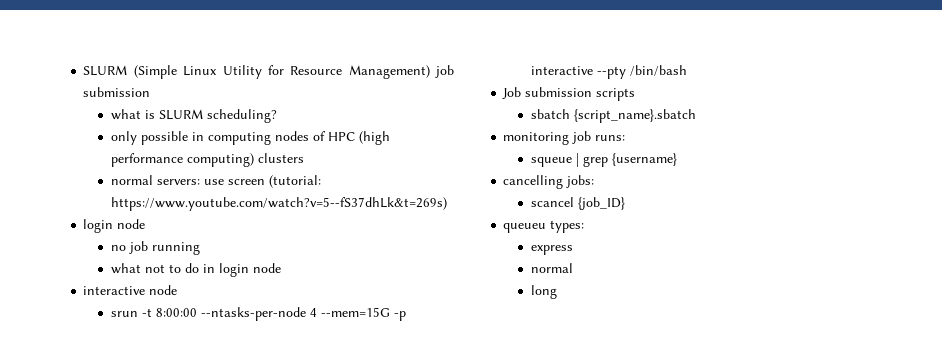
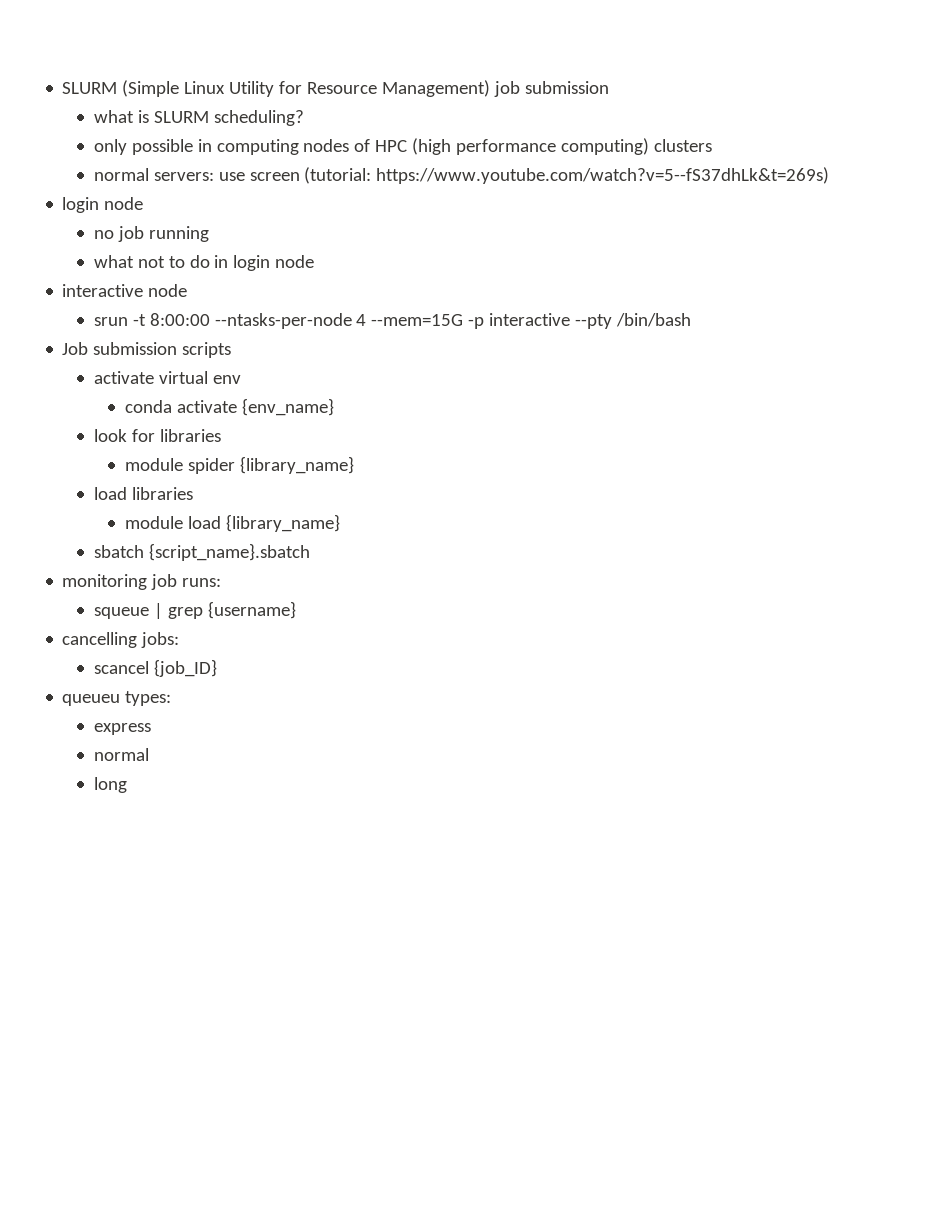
+ activate virtual env
+ conda activate {env_name}
+ look for libraries
+ module spider {library_name}
+ load libraries
+ module load {library_name}

